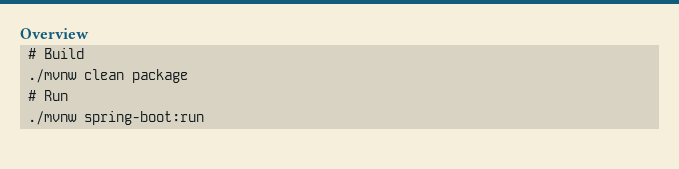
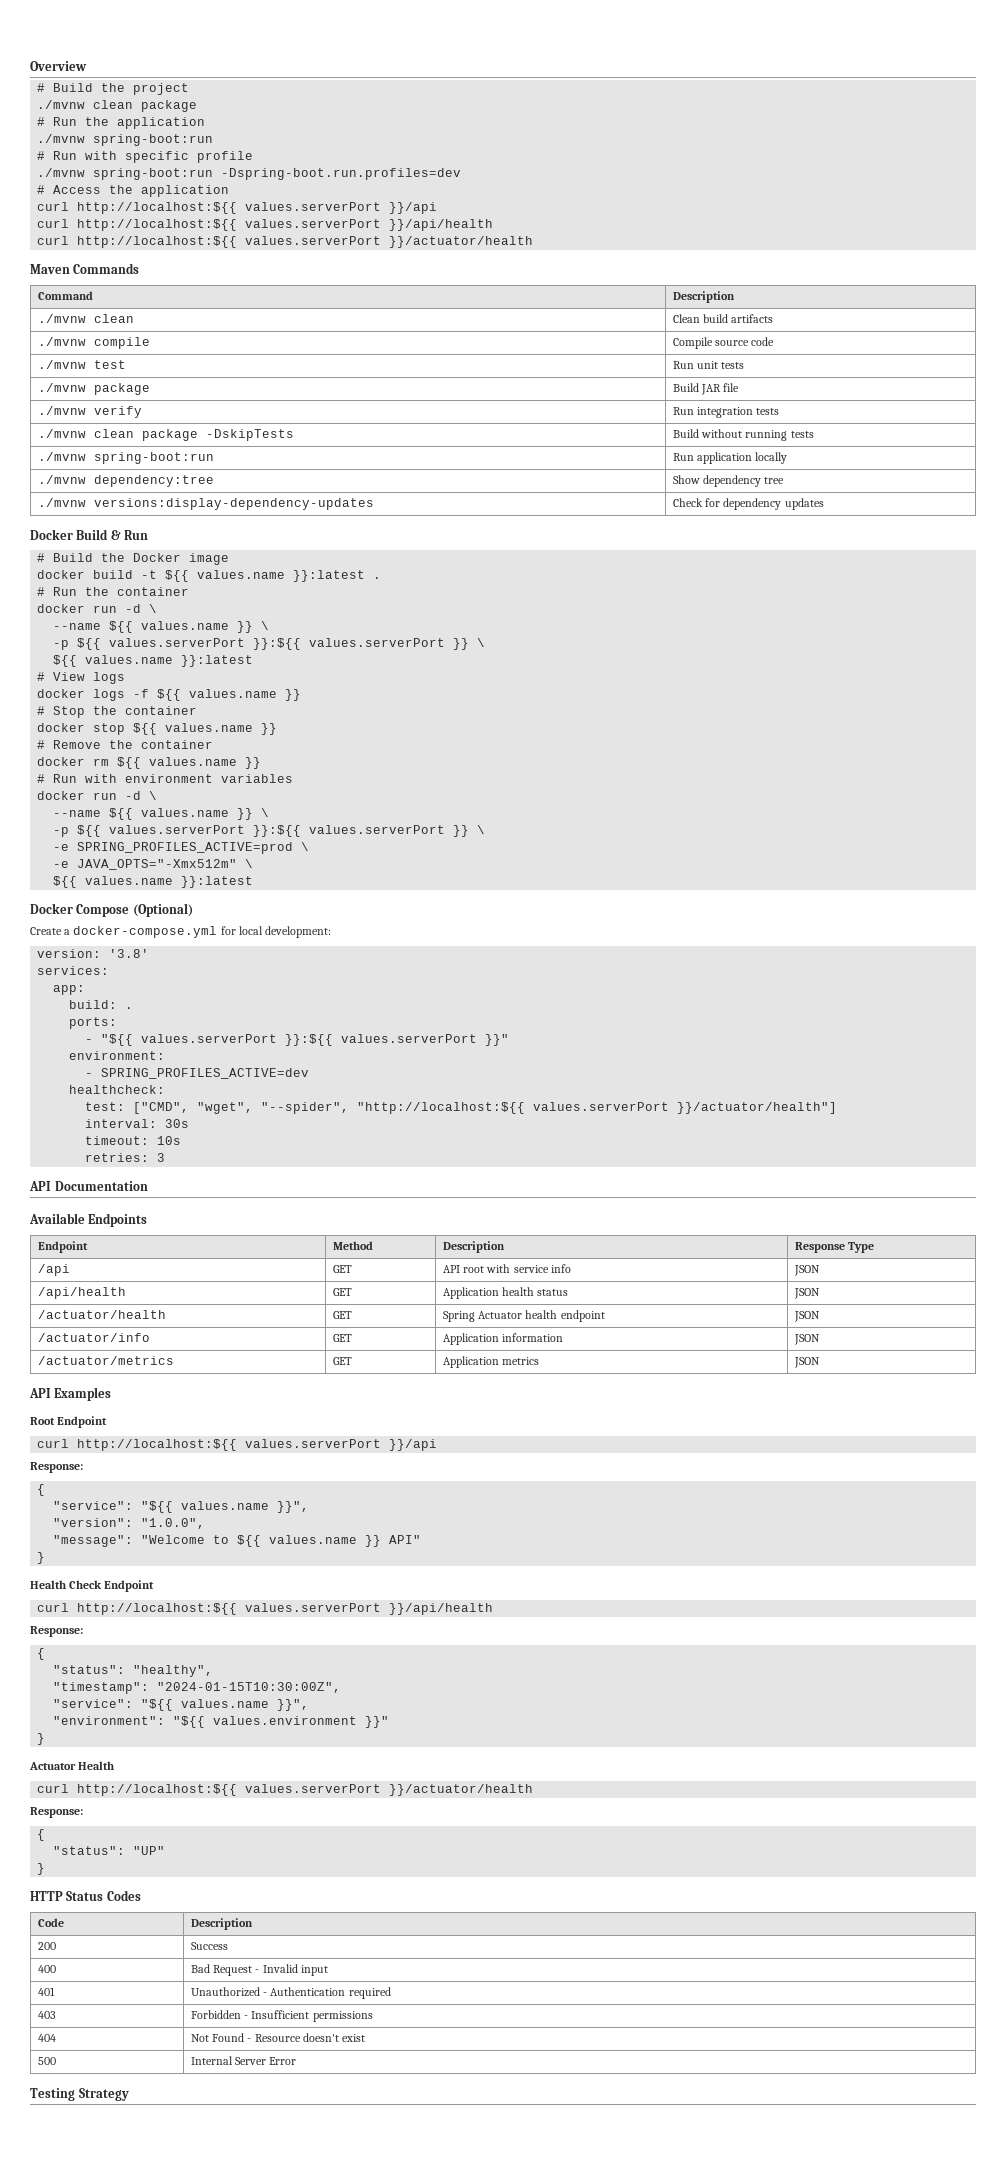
- # Build
+ # Build the project
- # Run
+ # Run the application
  ./mvnw spring-boot:run
+ # Run with specific profile
+ ./mvnw spring-boot:run -Dspring-boot.run.profiles=dev
+ # Access the application
+ curl http://localhost:${{ values.serverPort }}/api
+ curl http://localhost:${{ values.serverPort }}/api/health
+ curl http://localhost:${{ values.serverPort }}/actuator/health
+ Maven Commands
+ Command | Description
+ ./mvnw clean | Clean build artifacts
+ ./mvnw compile | Compile source code
+ ./mvnw test | Run unit tests
+ ./mvnw package | Build JAR file
+ ./mvnw verify | Run integration tests
+ ./mvnw clean package -DskipTests | Build without running tests
+ ./mvnw spring-boot:run | Run application locally
+ ./mvnw dependency:tree | Show dependency tree
+ ./mvnw versions:display-dependency-updates | Check for dependency updates
+ Docker Build & Run
+ # Build the Docker image
+ docker build -t ${{ values.name }}:latest .
+ # Run the container
+ docker run -d \
+ --name ${{ values.name }} \
+ -p ${{ values.serverPort }}:${{ values.serverPort }} \
+ ${{ values.name }}:latest
+ # View logs
+ docker logs -f ${{ values.name }}
+ # Stop the container
+ docker stop ${{ values.name }}
+ # Remove the container
+ docker rm ${{ values.name }}
+ # Run with environment variables
+ docker run -d \
+ --name ${{ values.name }} \
+ -p ${{ values.serverPort }}:${{ values.serverPort }} \
+ -e SPRING_PROFILES_ACTIVE=prod \
+ -e JAVA_OPTS="-Xmx512m" \
+ ${{ values.name }}:latest
+ Docker Compose (Optional)
+ Create a docker-compose.yml for local development:
+ version: '3.8'
+ services:
+ app:
+ build: .
+ ports:
+ - "${{ values.serverPort }}:${{ values.serverPort }}"
+ environment:
+ - SPRING_PROFILES_ACTIVE=dev
+ healthcheck:
+ test: ["CMD", "wget", "--spider", "http://localhost:${{ values.serverPort }}/actuator/health"]
+ interval: 30s
+ timeout: 10s
+ retries: 3
+ API Documentation
+ Available Endpoints
+ Endpoint | Method | Description | Response Type
+ /api | GET | API root with service info | JSON
+ /api/health | GET | Application health status | JSON
+ /actuator/health | GET | Spring Actuator health endpoint | JSON
+ /actuator/info | GET | Application information | JSON
+ /actuator/metrics | GET | Application metrics | JSON
+ API Examples
+ Root Endpoint
+ curl http://localhost:${{ values.serverPort }}/api
+ Response:
+ {
+ "service": "${{ values.name }}",
+ "version": "1.0.0",
+ "message": "Welcome to ${{ values.name }} API"
+ }
+ Health Check Endpoint
+ curl http://localhost:${{ values.serverPort }}/api/health
+ Response:
+ {
+ "status": "healthy",
+ "timestamp": "2024-01-15T10:30:00Z",
+ "service": "${{ values.name }}",
+ "environment": "${{ values.environment }}"
+ }
+ Actuator Health
+ curl http://localhost:${{ values.serverPort }}/actuator/health
+ Response:
+ {
+ "status": "UP"
+ }
+ HTTP Status Codes
+ Code | Description
+ 200 | Success
+ 400 | Bad Request - Invalid input
+ 401 | Unauthorized - Authentication required
+ 403 | Forbidden - Insufficient permissions
+ 404 | Not Found - Resource doesn't exist
+ 500 | Internal Server Error
+ Testing Strategy

